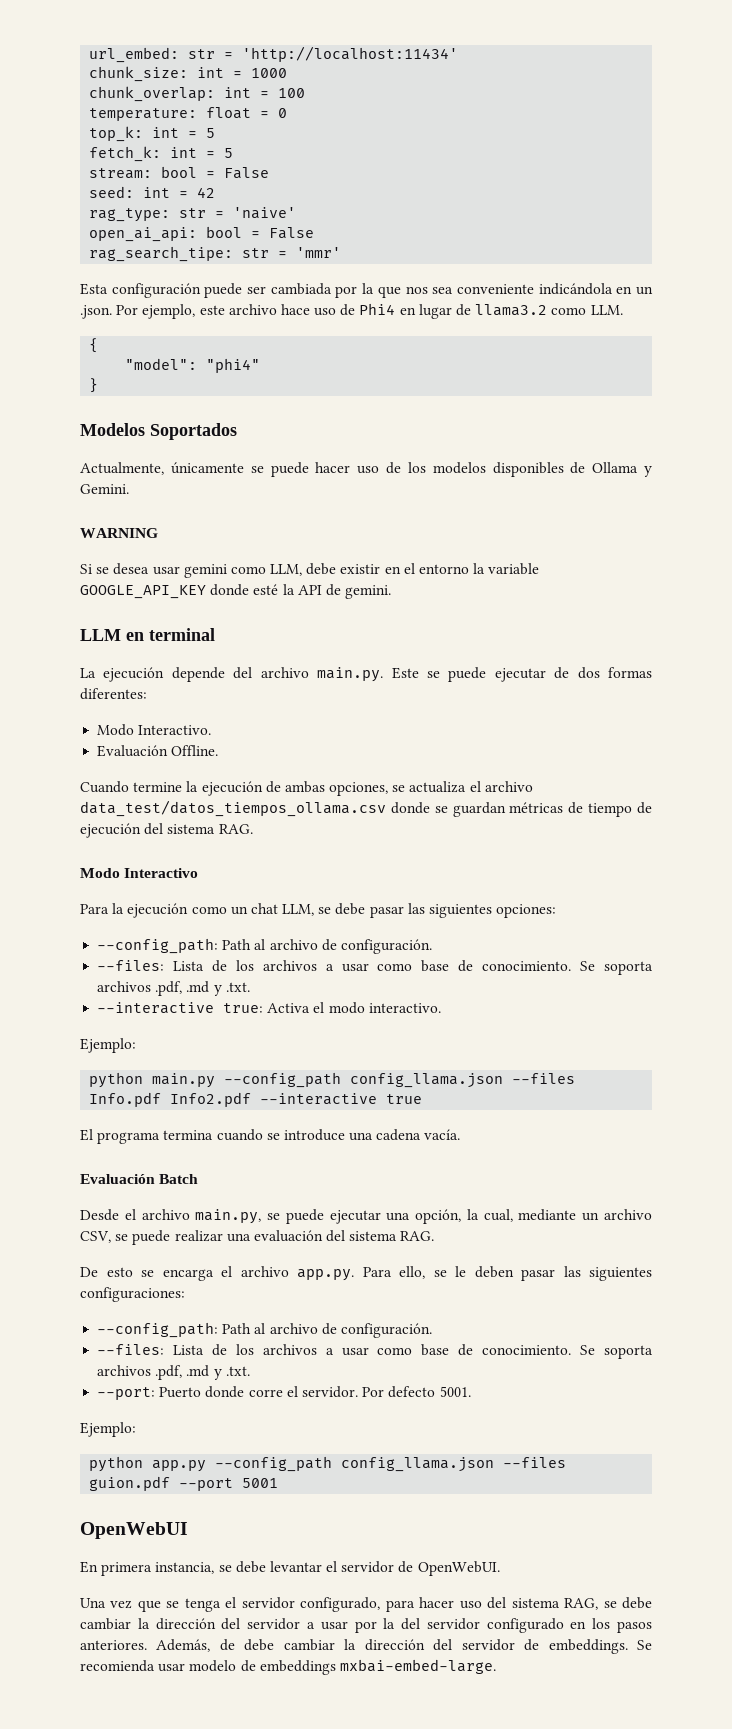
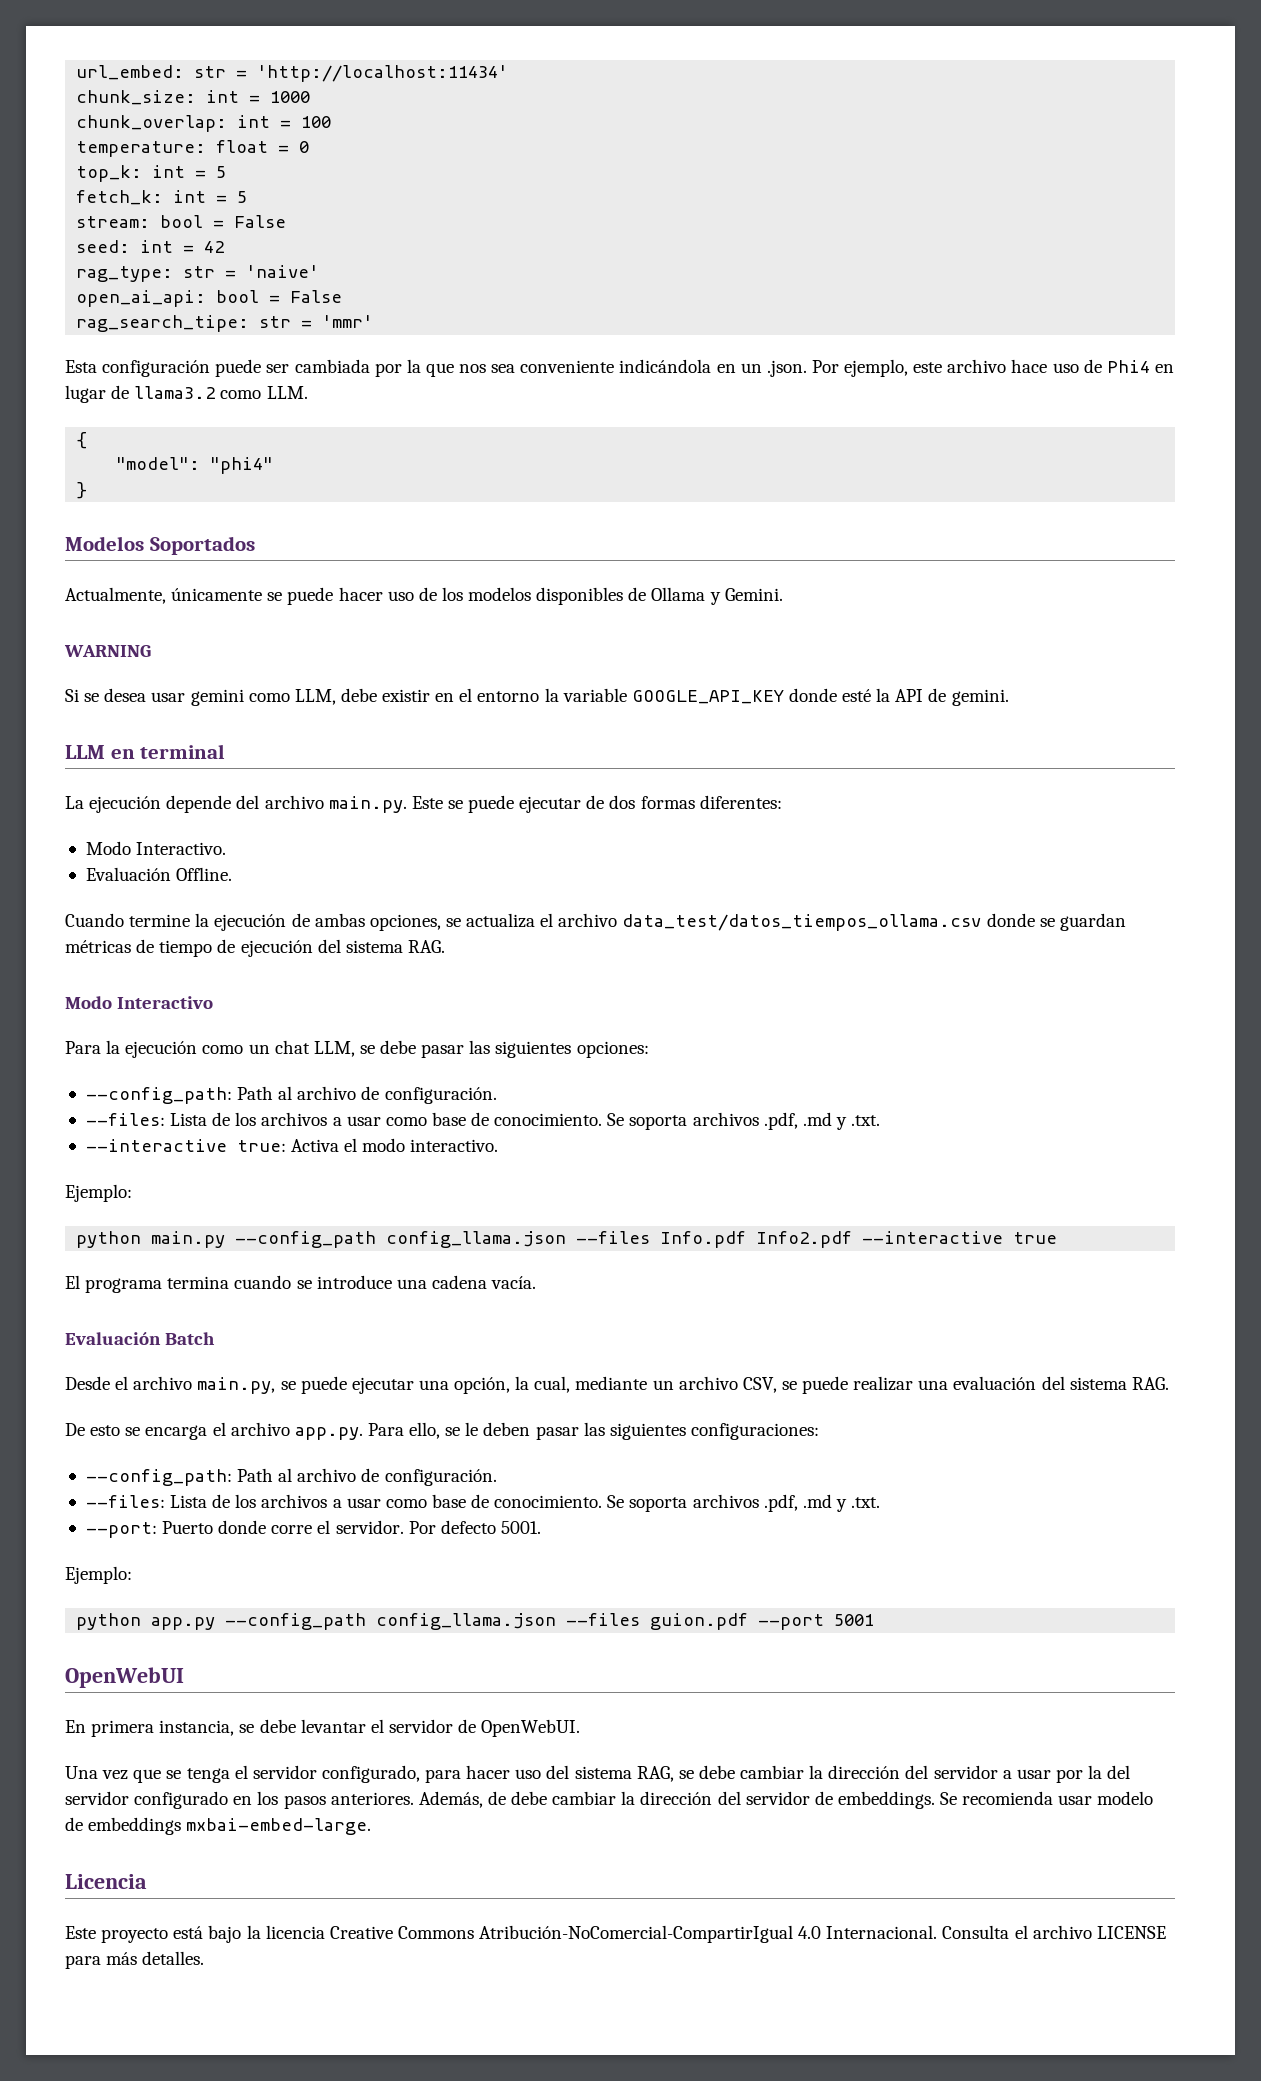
+ Licencia
+ Este proyecto está bajo la licencia Creative Commons Atribución-NoComercial-CompartirIgual 4.0 Internacional. Consulta el archivo LICENSE para más detalles.

